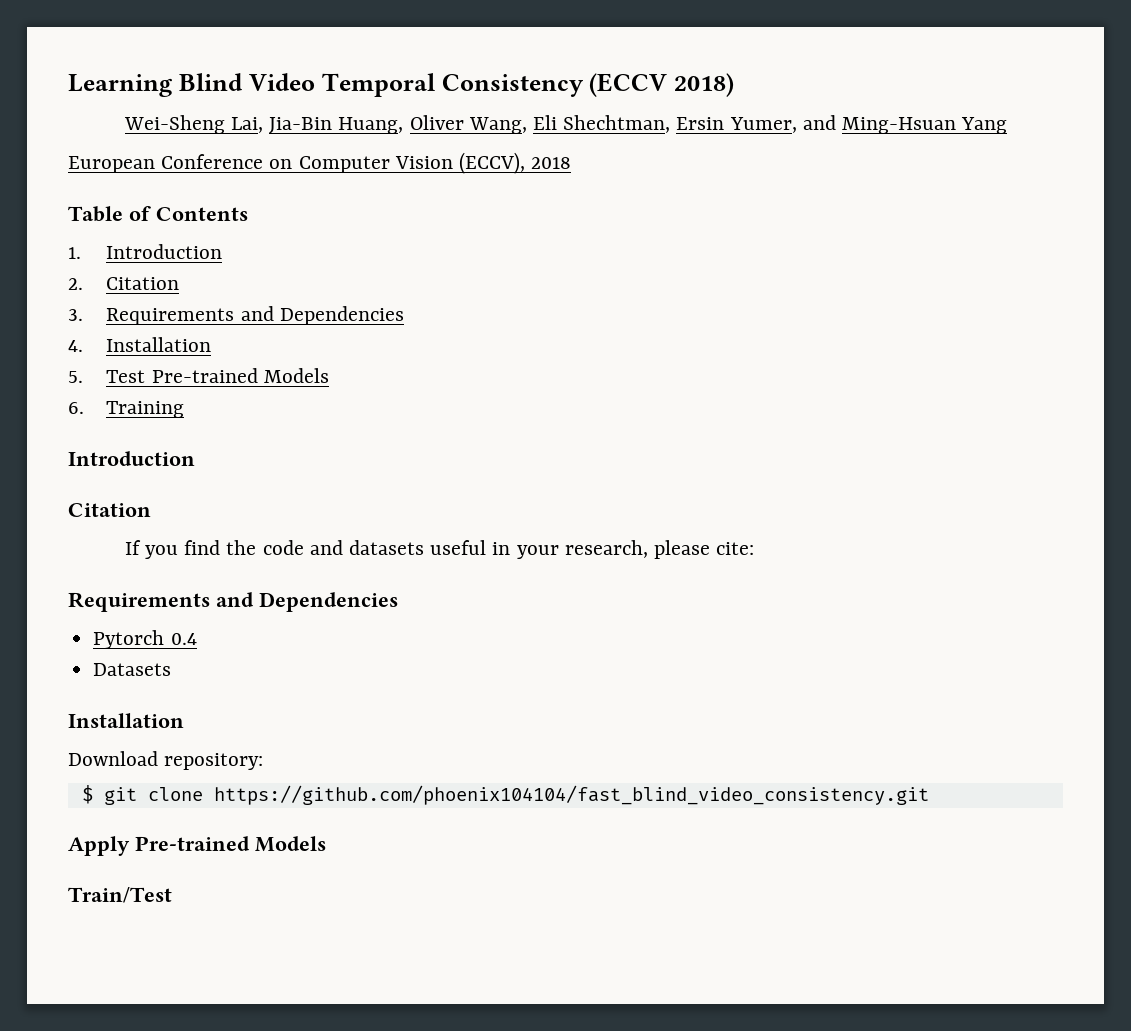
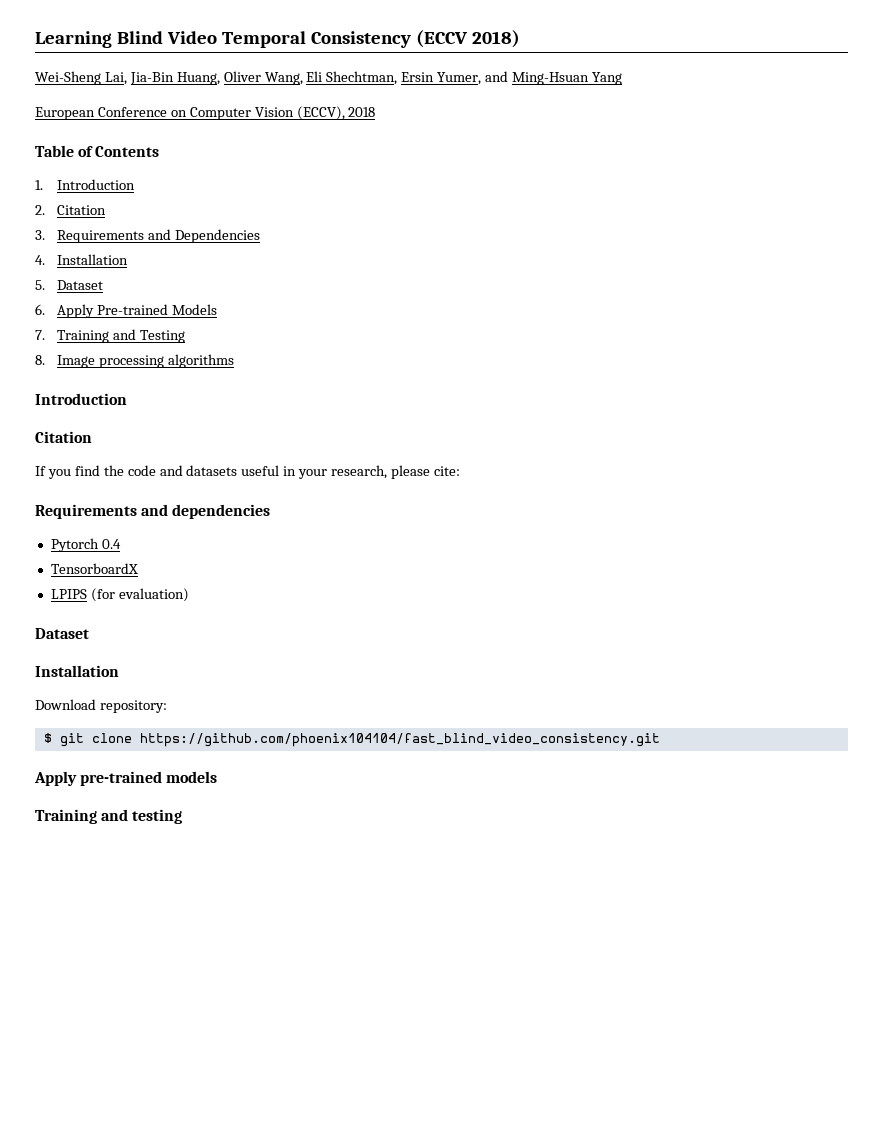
- 5. Test Pre-trained Models
- 6. Training
+ 5. Dataset
+ 6. Apply Pre-trained Models
+ 7. Training and Testing
+ 8. Image processing algorithms
  If you find the code and datasets useful in your research, please cite:
- Requirements and Dependencies
+ Requirements and dependencies
- Datasets
+ TensorboardX
+ LPIPS (for evaluation)
+ Dataset
- Apply Pre-trained Models
- Train/Test
+ Apply pre-trained models
+ Training and testing

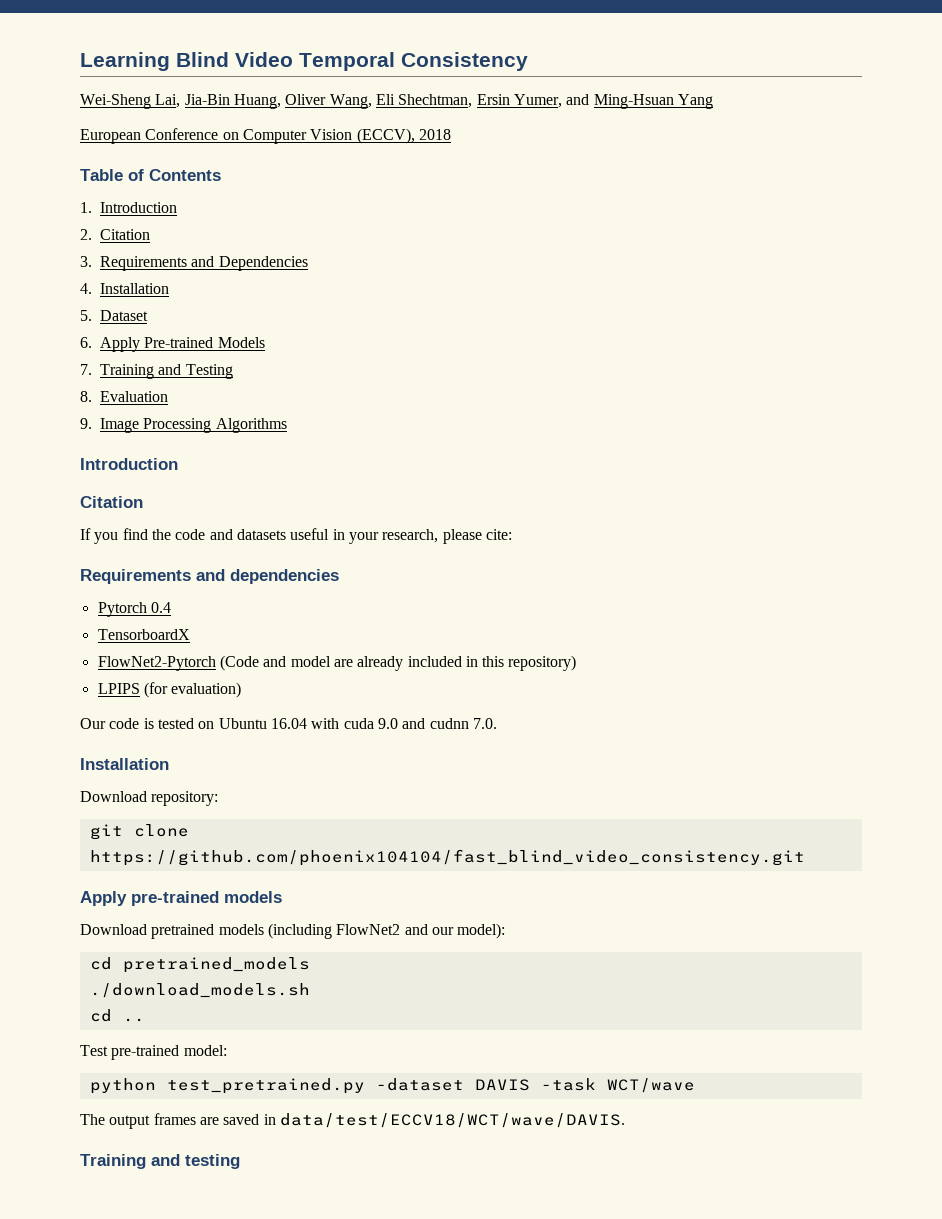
- Learning Blind Video Temporal Consistency (ECCV 2018)
+ Learning Blind Video Temporal Consistency
- 8. Image processing algorithms
+ 8. Evaluation
+ 9. Image Processing Algorithms
+ FlowNet2-Pytorch (Code and model are already included in this repository)
  LPIPS (for evaluation)
- Dataset
+ Our code is tested on Ubuntu 16.04 with cuda 9.0 and cudnn 7.0.
- $ git clone https://github.com/phoenix104104/fast_blind_video_consistency.git
+ git clone https://github.com/phoenix104104/fast_blind_video_consistency.git
+ Download pretrained models (including FlowNet2 and our model):
+ cd pretrained_models
+ ./download_models.sh
+ cd ..
+ Test pre-trained model:
+ python test_pretrained.py -dataset DAVIS -task WCT/wave
+ The output frames are saved in data/test/ECCV18/WCT/wave/DAVIS.

